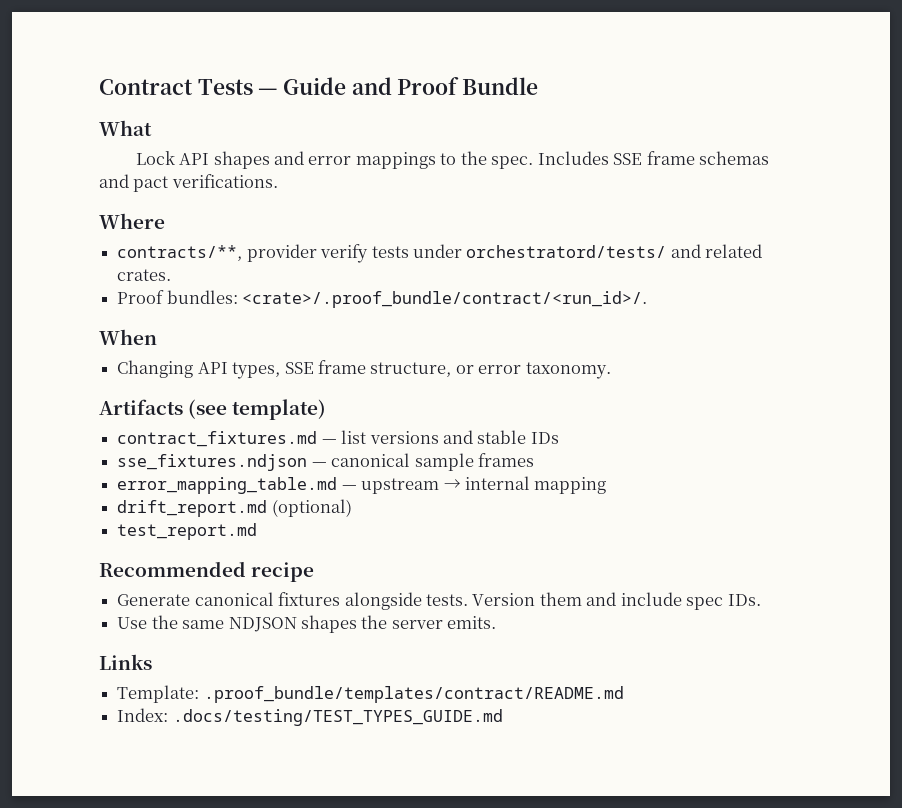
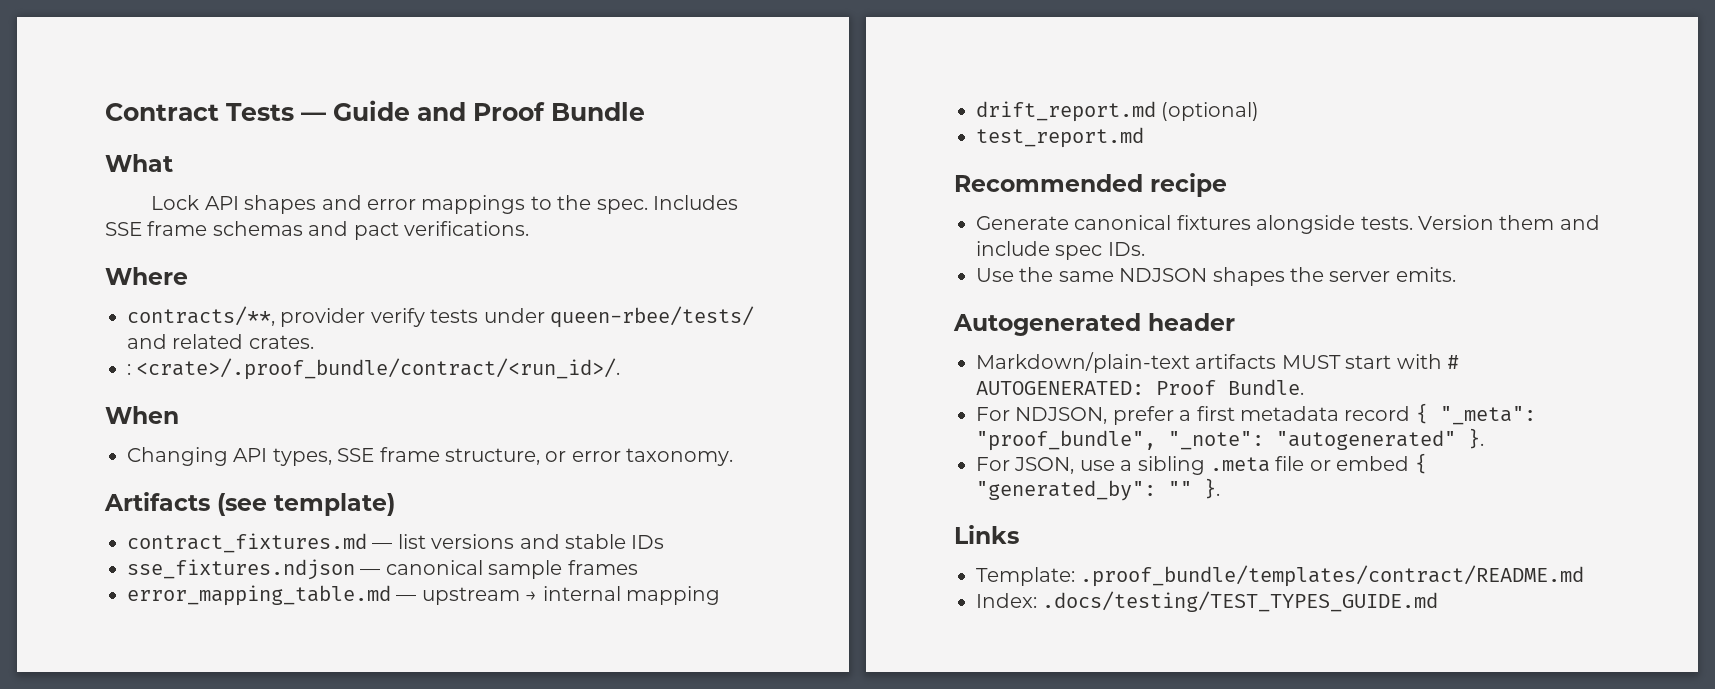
- contracts/**, provider verify tests under orchestratord/tests/ and related crates.
+ contracts/**, provider verify tests under queen-rbee/tests/ and related crates.
- Proof bundles: <crate>/.proof_bundle/contract/<run_id>/.
+ : <crate>/.proof_bundle/contract/<run_id>/.
+ Autogenerated header
+ Markdown/plain-text artifacts MUST start with # AUTOGENERATED: Proof Bundle.
+ For NDJSON, prefer a first metadata record { "_meta": "proof_bundle", "_note": "autogenerated" }.
+ For JSON, use a sibling .meta file or embed { "generated_by": "" }.

